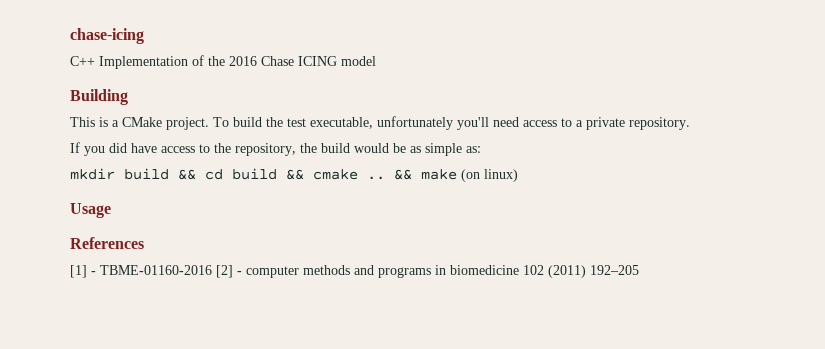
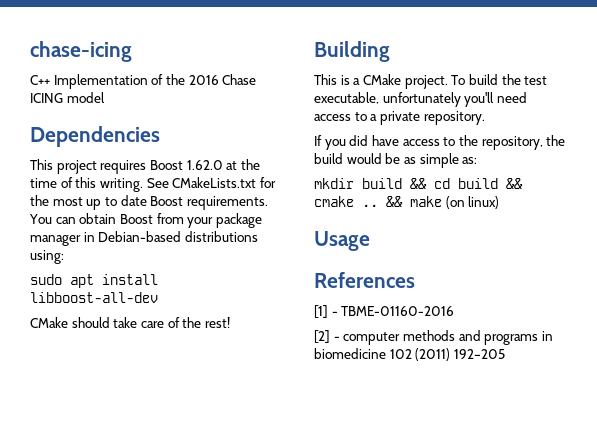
+ Dependencies
+ This project requires Boost 1.62.0 at the time of this writing. See CMakeLists.txt for the most up to date Boost requirements. You can obtain Boost from your package manager in Debian-based distributions using:
+ sudo apt install libboost-all-dev
+ CMake should take care of the rest!
- [1] - TBME-01160-2016 [2] - computer methods and programs in biomedicine 102 (2011) 192–205
+ [1] - TBME-01160-2016
+ [2] - computer methods and programs in biomedicine 102 (2011) 192–205

